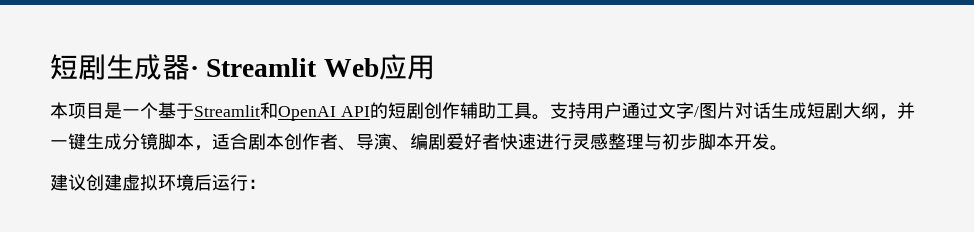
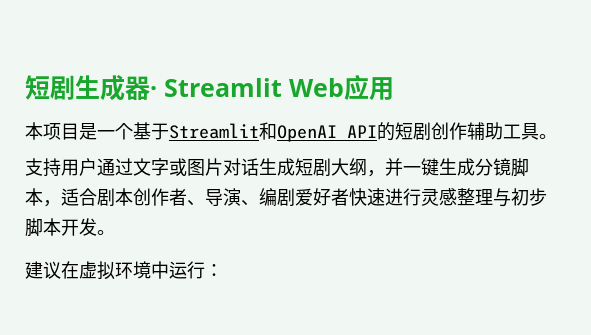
- 本项目是一个基于Streamlit和OpenAI API的短剧创作辅助工具。支持用户通过文字/图片对话生成短剧大纲，并一键生成分镜脚本，适合剧本创作者、导演、编剧爱好者快速进行灵感整理与初步脚本开发。
+ 本项目是一个基于Streamlit和OpenAI API的短剧创作辅助工具。
+ 支持用户通过文字或图片对话生成短剧大纲，并一键生成分镜脚本，适合剧本创作者、导演、编剧爱好者快速进行灵感整理与初步脚本开发。
- 建议创建虚拟环境后运行：
+ 建议在虚拟环境中运行：

